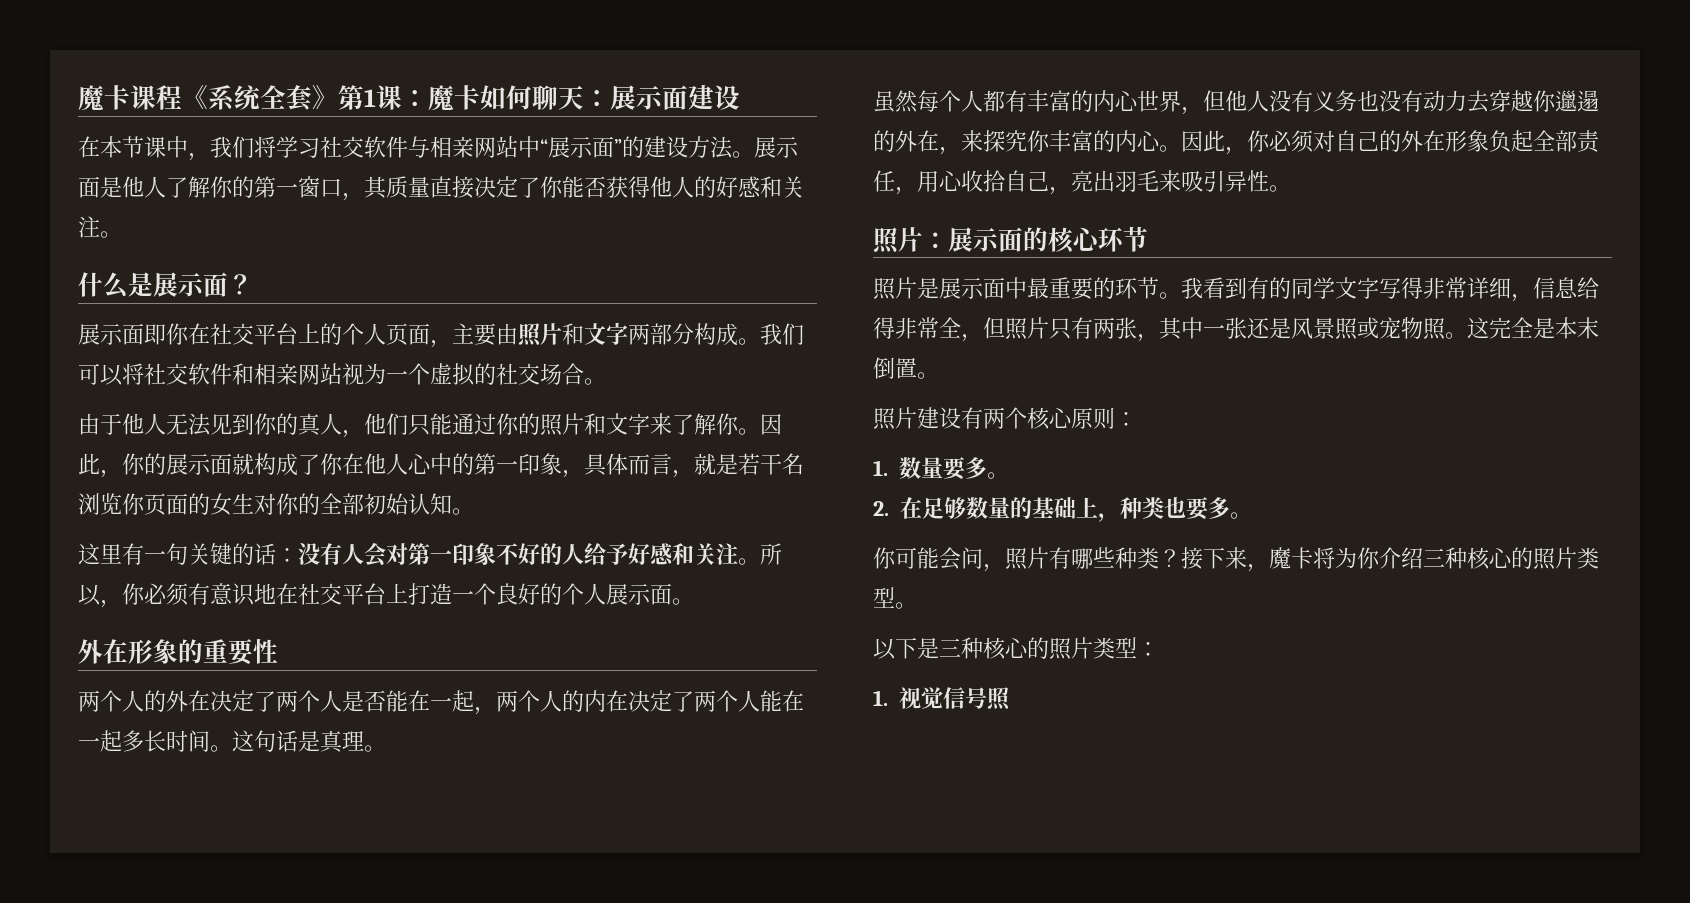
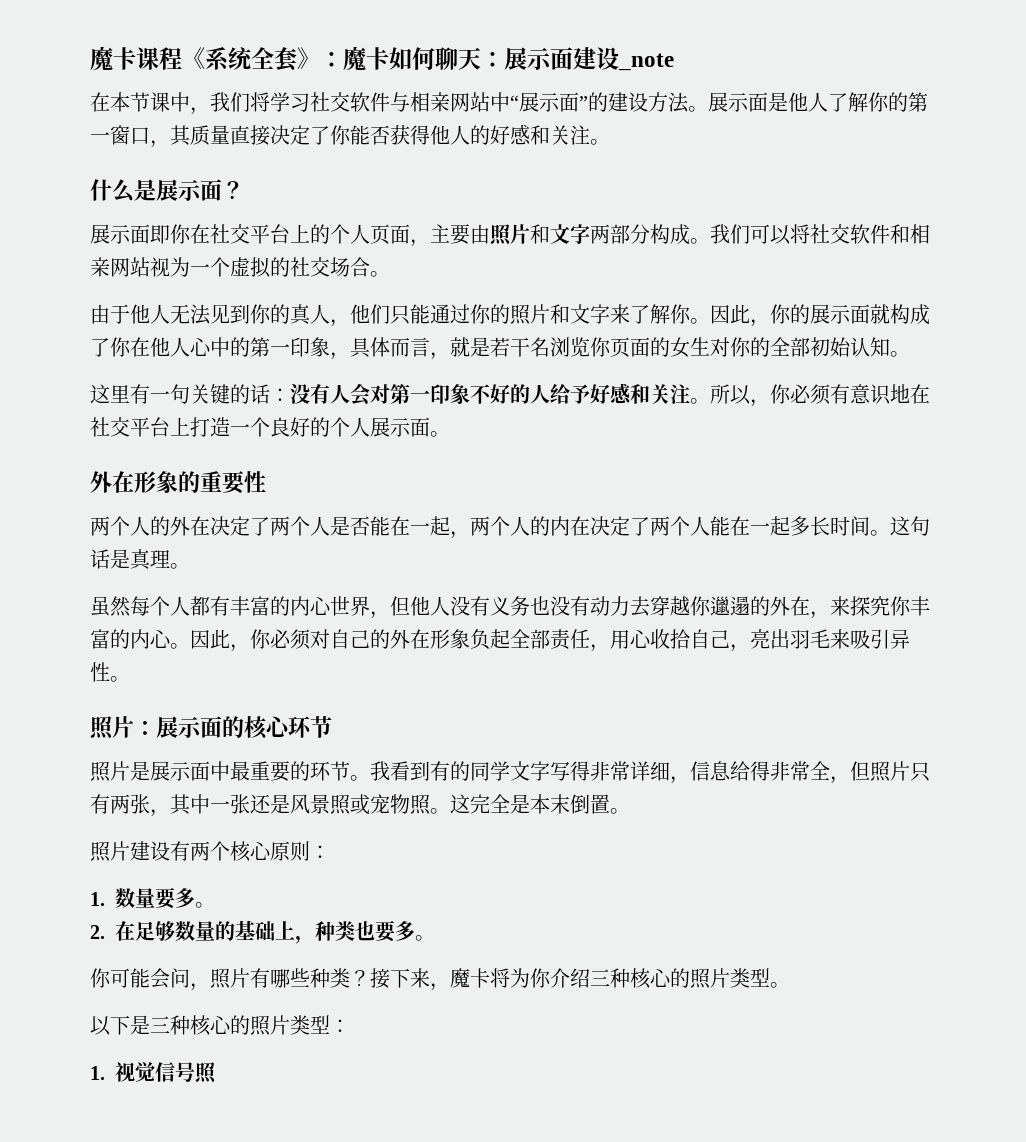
- 魔卡课程《系统全套》第1课：魔卡如何聊天：展示面建设
+ 魔卡课程《系统全套》：魔卡如何聊天：展示面建设_note

